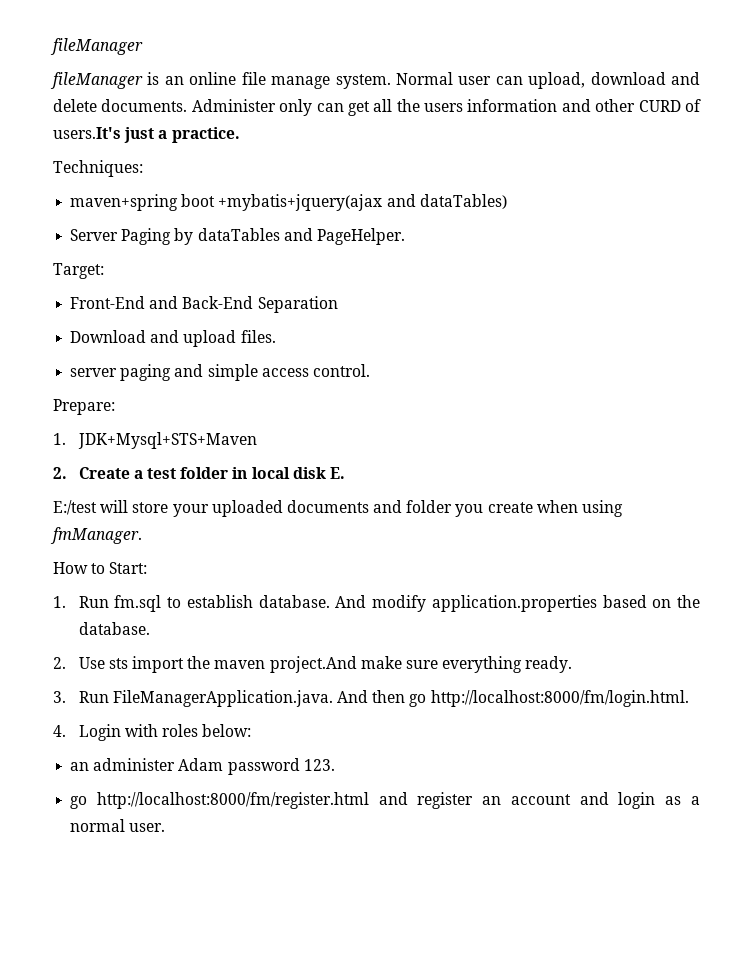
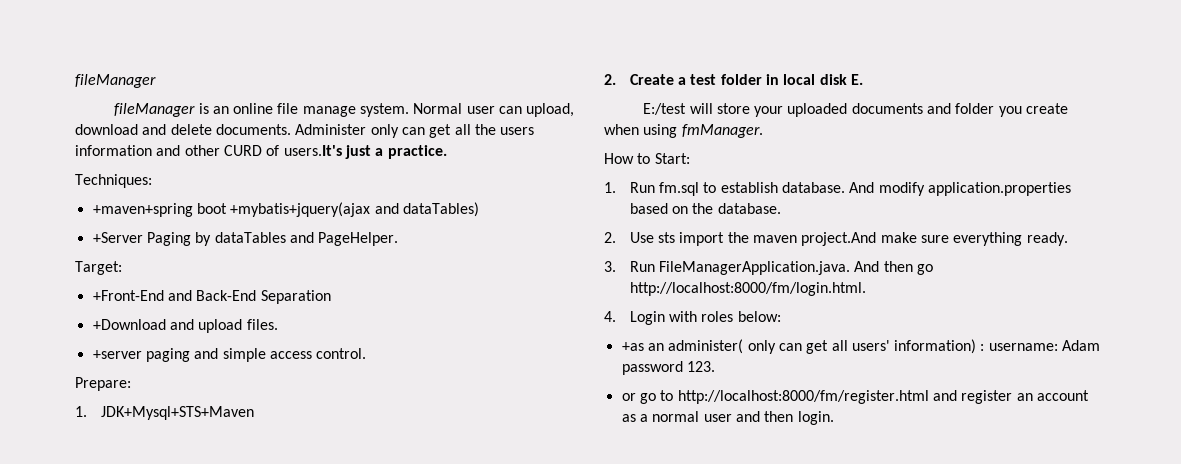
- maven+spring boot +mybatis+jquery(ajax and dataTables)
+ +maven+spring boot +mybatis+jquery(ajax and dataTables)
- Server Paging by dataTables and PageHelper.
+ +Server Paging by dataTables and PageHelper.
- Front-End and Back-End Separation
+ +Front-End and Back-End Separation
- Download and upload files.
+ +Download and upload files.
- server paging and simple access control.
+ +server paging and simple access control.
- an administer Adam password 123.
+ +as an administer( only can get all users' information) : username: Adam password 123.
- go http://localhost:8000/fm/register.html and register an account and login as a normal user.
+ or go to http://localhost:8000/fm/register.html and register an account as a normal user and then login.

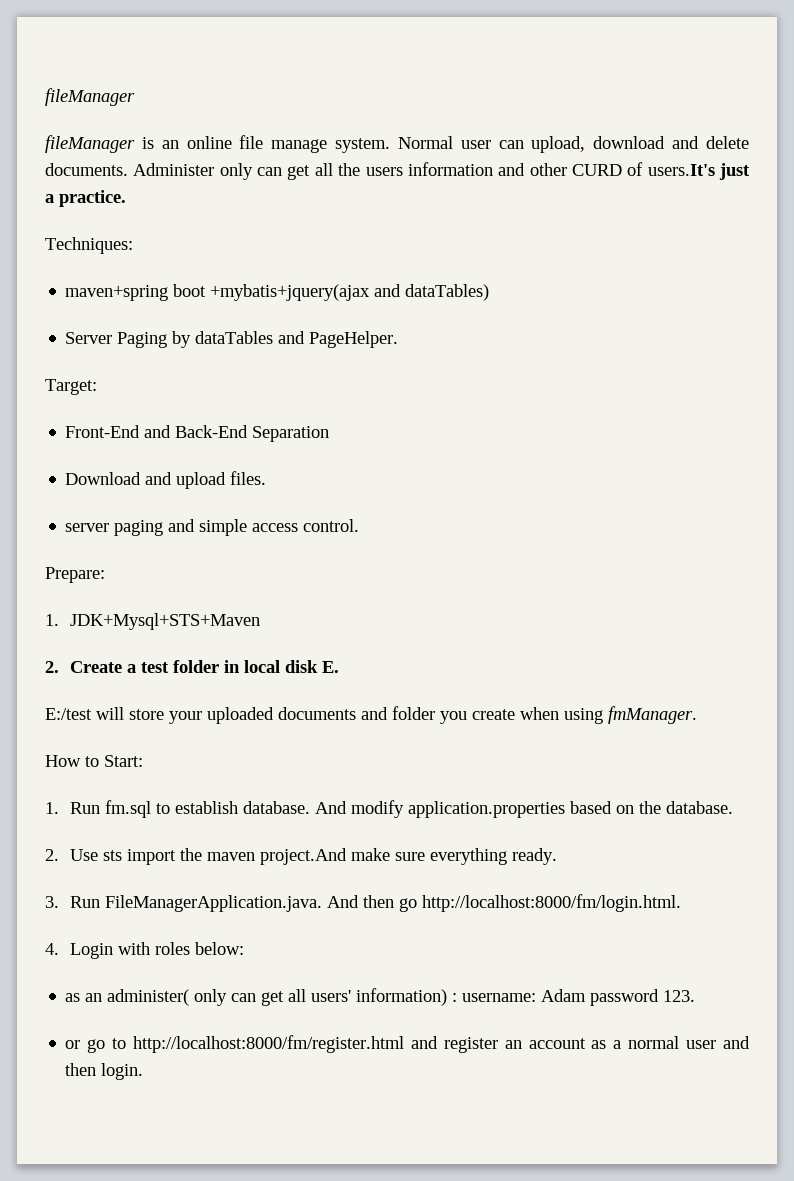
- +maven+spring boot +mybatis+jquery(ajax and dataTables)
+ maven+spring boot +mybatis+jquery(ajax and dataTables)
- +Server Paging by dataTables and PageHelper.
+ Server Paging by dataTables and PageHelper.
- +Front-End and Back-End Separation
+ Front-End and Back-End Separation
- +Download and upload files.
+ Download and upload files.
- +server paging and simple access control.
+ server paging and simple access control.
- +as an administer( only can get all users' information) : username: Adam password 123.
+ as an administer( only can get all users' information) : username: Adam password 123.

